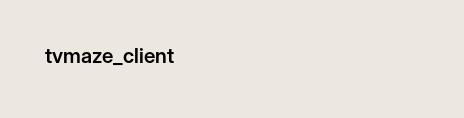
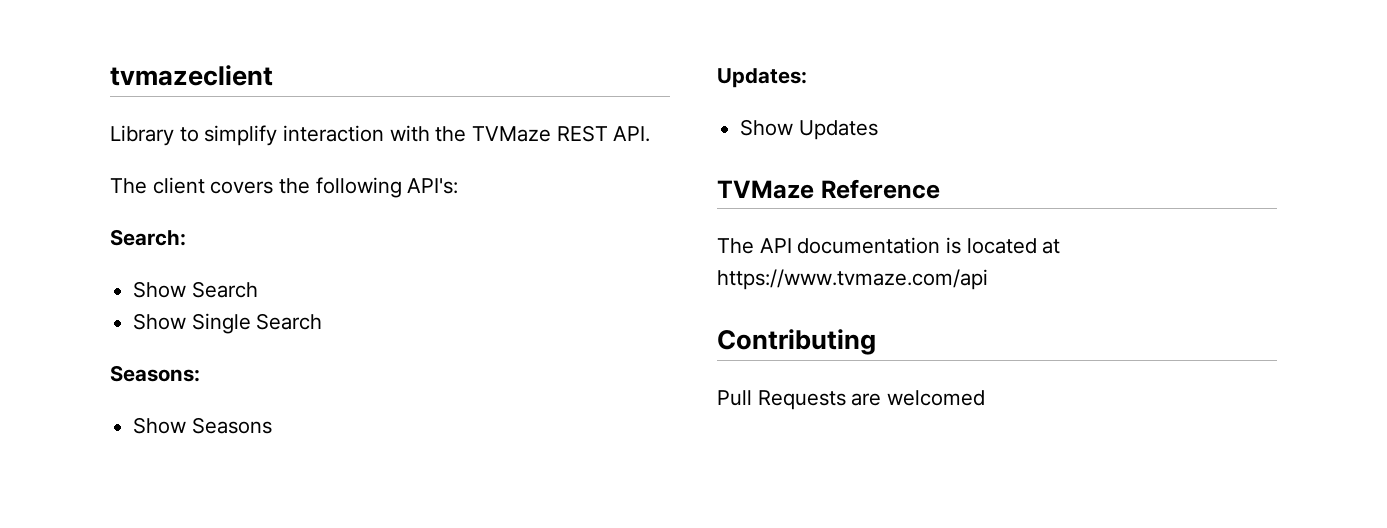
- tvmaze_client
+ tvmazeclient
+ Library to simplify interaction with the TVMaze REST API.
+ The client covers the following API's:
+ Search:
+ Show Search
+ Show Single Search
+ Seasons:
+ Show Seasons
+ Updates:
+ Show Updates
+ TVMaze Reference
+ The API documentation is located at https://www.tvmaze.com/api
+ Contributing
+ Pull Requests are welcomed

